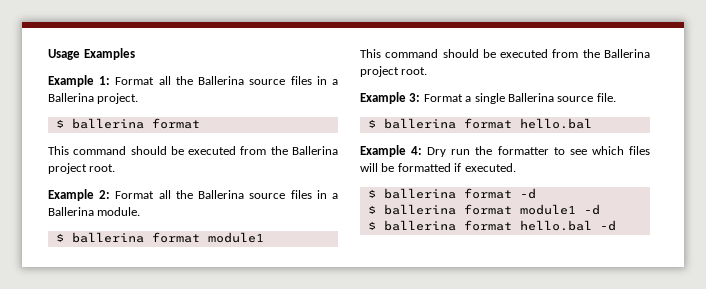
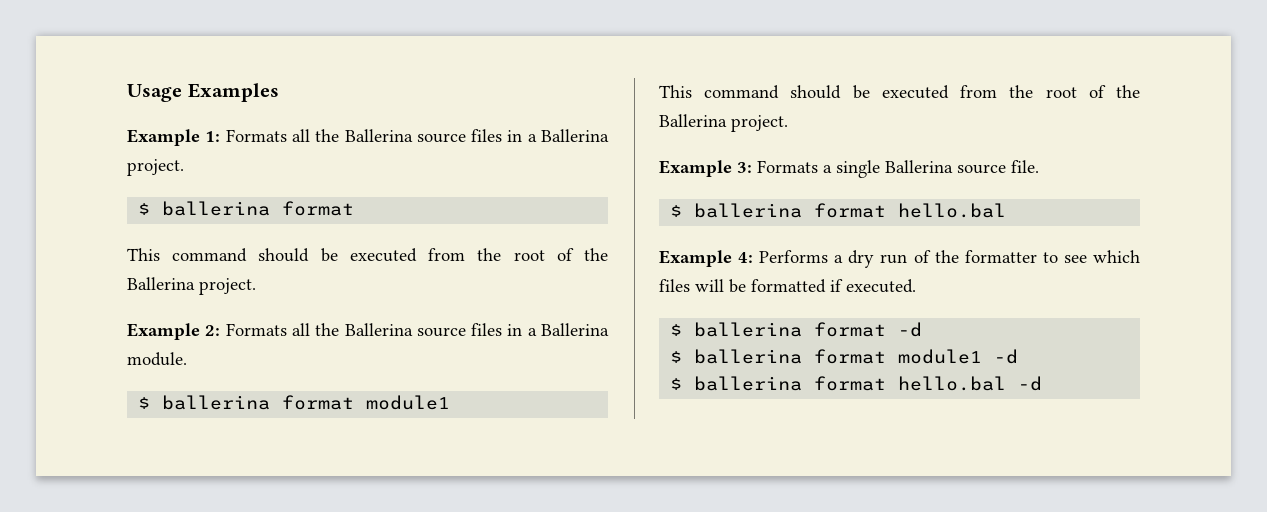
- Example 1: Format all the Ballerina source files in a Ballerina project.
+ Example 1: Formats all the Ballerina source files in a Ballerina project.
  $ ballerina format
- This command should be executed from the Ballerina project root.
+ This command should be executed from the root of the Ballerina project.
- Example 2: Format all the Ballerina source files in a Ballerina module.
+ Example 2: Formats all the Ballerina source files in a Ballerina module.
  $ ballerina format module1
- This command should be executed from the Ballerina project root.
+ This command should be executed from the root of the Ballerina project.
- Example 3: Format a single Ballerina source file.
+ Example 3: Formats a single Ballerina source file.
- Example 4: Dry run the formatter to see which files will be formatted if executed.
+ Example 4: Performs a dry run of the formatter to see which files will be formatted if executed.

